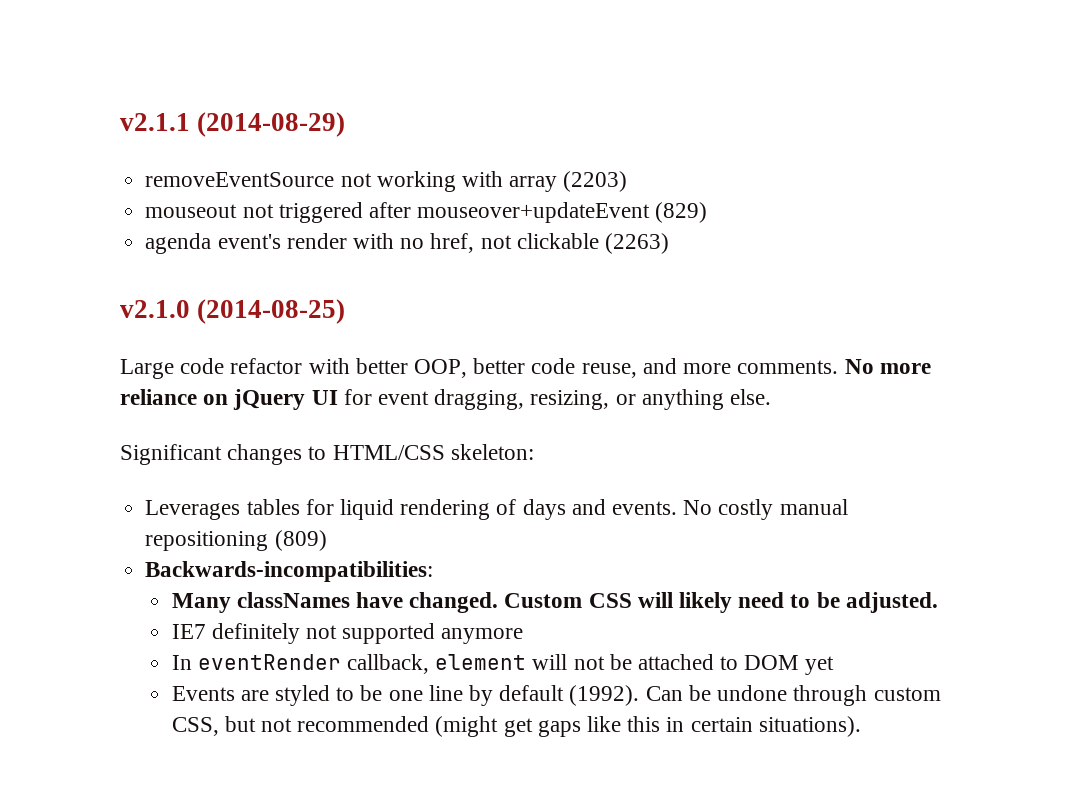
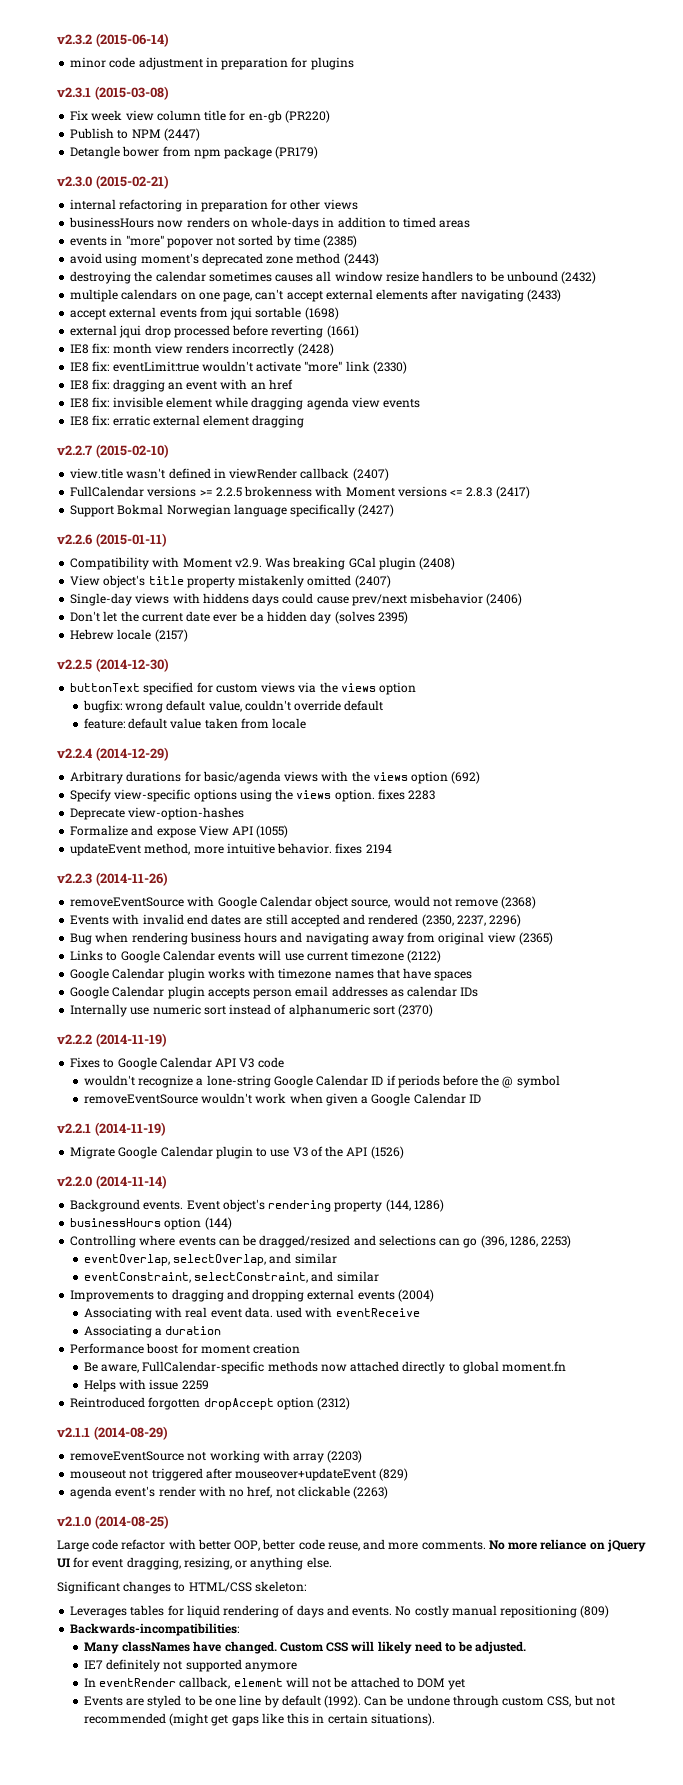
+ v2.3.2 (2015-06-14)
+ minor code adjustment in preparation for plugins
+ v2.3.1 (2015-03-08)
+ Fix week view column title for en-gb (PR220)
+ Publish to NPM (2447)
+ Detangle bower from npm package (PR179)
+ v2.3.0 (2015-02-21)
+ internal refactoring in preparation for other views
+ businessHours now renders on whole-days in addition to timed areas
+ events in "more" popover not sorted by time (2385)
+ avoid using moment's deprecated zone method (2443)
+ destroying the calendar sometimes causes all window resize handlers to be unbound (2432)
+ multiple calendars on one page, can't accept external elements after navigating (2433)
+ accept external events from jqui sortable (1698)
+ external jqui drop processed before reverting (1661)
+ IE8 fix: month view renders incorrectly (2428)
+ IE8 fix: eventLimit:true wouldn't activate "more" link (2330)
+ IE8 fix: dragging an event with an href
+ IE8 fix: invisible element while dragging agenda view events
+ IE8 fix: erratic external element dragging
+ v2.2.7 (2015-02-10)
+ view.title wasn't defined in viewRender callback (2407)
+ FullCalendar versions >= 2.2.5 brokenness with Moment versions <= 2.8.3 (2417)
+ Support Bokmal Norwegian language specifically (2427)
+ v2.2.6 (2015-01-11)
+ Compatibility with Moment v2.9. Was breaking GCal plugin (2408)
+ View object's title property mistakenly omitted (2407)
+ Single-day views with hiddens days could cause prev/next misbehavior (2406)
+ Don't let the current date ever be a hidden day (solves 2395)
+ Hebrew locale (2157)
+ v2.2.5 (2014-12-30)
+ buttonText specified for custom views via the views option
+ bugfix: wrong default value, couldn't override default
+ feature: default value taken from locale
+ v2.2.4 (2014-12-29)
+ Arbitrary durations for basic/agenda views with the views option (692)
+ Specify view-specific options using the views option. fixes 2283
+ Deprecate view-option-hashes
+ Formalize and expose View API (1055)
+ updateEvent method, more intuitive behavior. fixes 2194
+ v2.2.3 (2014-11-26)
+ removeEventSource with Google Calendar object source, would not remove (2368)
+ Events with invalid end dates are still accepted and rendered (2350, 2237, 2296)
+ Bug when rendering business hours and navigating away from original view (2365)
+ Links to Google Calendar events will use current timezone (2122)
+ Google Calendar plugin works with timezone names that have spaces
+ Google Calendar plugin accepts person email addresses as calendar IDs
+ Internally use numeric sort instead of alphanumeric sort (2370)
+ v2.2.2 (2014-11-19)
+ Fixes to Google Calendar API V3 code
+ wouldn't recognize a lone-string Google Calendar ID if periods before the @ symbol
+ removeEventSource wouldn't work when given a Google Calendar ID
+ v2.2.1 (2014-11-19)
+ Migrate Google Calendar plugin to use V3 of the API (1526)
+ v2.2.0 (2014-11-14)
+ Background events. Event object's rendering property (144, 1286)
+ businessHours option (144)
+ Controlling where events can be dragged/resized and selections can go (396, 1286, 2253)
+ eventOverlap, selectOverlap, and similar
+ eventConstraint, selectConstraint, and similar
+ Improvements to dragging and dropping external events (2004)
+ Associating with real event data. used with eventReceive
+ Associating a duration
+ Performance boost for moment creation
+ Be aware, FullCalendar-specific methods now attached directly to global moment.fn
+ Helps with issue 2259
+ Reintroduced forgotten dropAccept option (2312)

